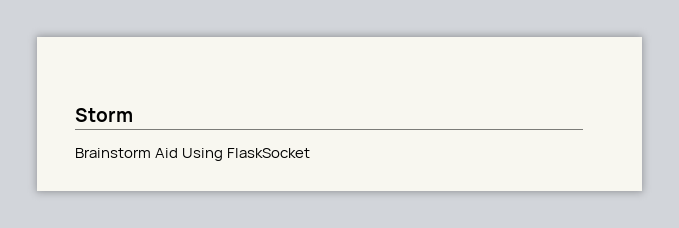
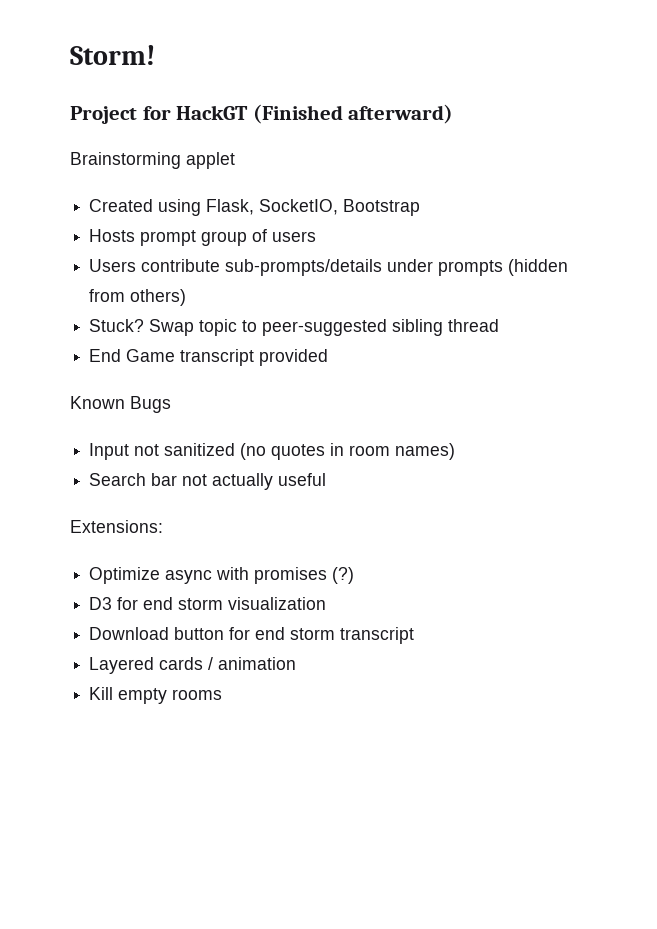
- Storm
- Brainstorm Aid Using FlaskSocket
+ Storm!
+ Project for HackGT (Finished afterward)
+ Brainstorming applet
+ Created using Flask, SocketIO, Bootstrap
+ Hosts prompt group of users
+ Users contribute sub-prompts/details under prompts (hidden from others)
+ Stuck? Swap topic to peer-suggested sibling thread
+ End Game transcript provided
+ Known Bugs
+ Input not sanitized (no quotes in room names)
+ Search bar not actually useful
+ Extensions:
+ Optimize async with promises (?)
+ D3 for end storm visualization
+ Download button for end storm transcript
+ Layered cards / animation
+ Kill empty rooms

